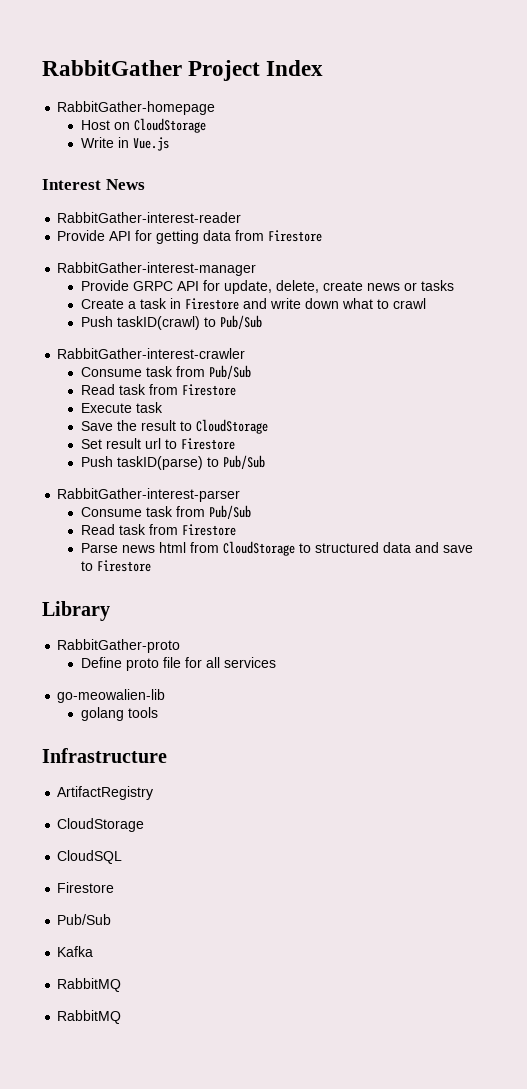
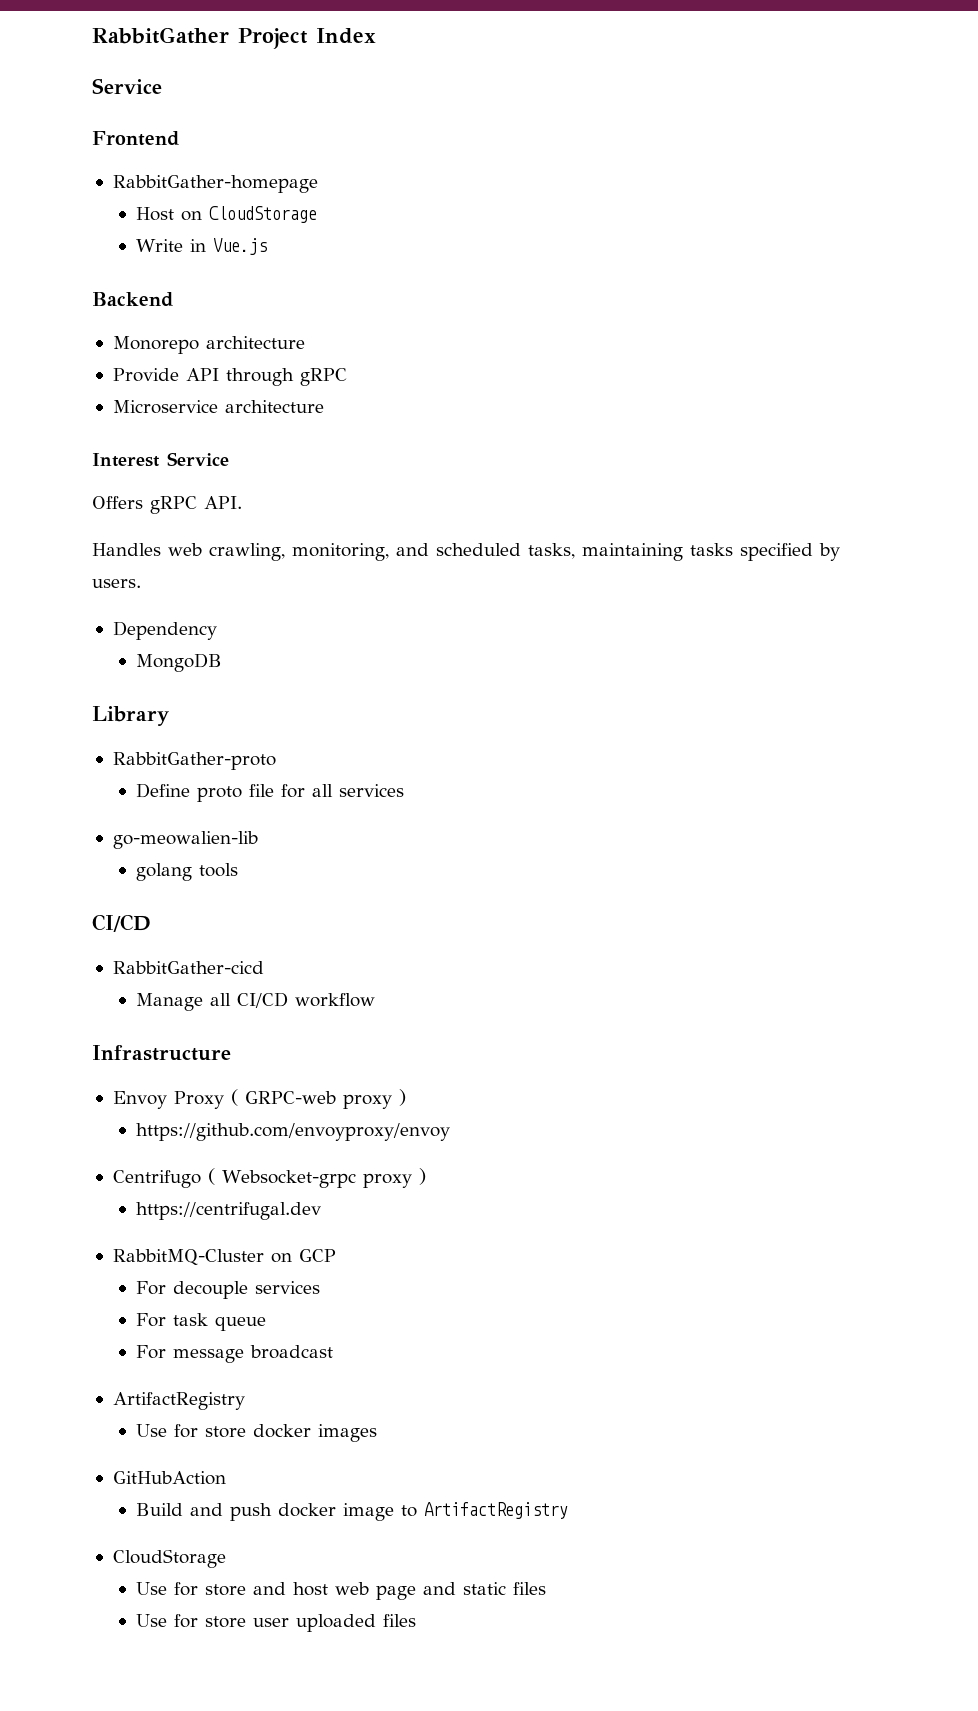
  RabbitGather Project Index
+ Service
+ Frontend
- Interest News
- RabbitGather-interest-reader
+ Backend
+ Monorepo architecture
- Provide API for getting data from Firestore
- RabbitGather-interest-manager
- Provide GRPC API for update, delete, create news or tasks
- Create a task in Firestore and write down what to crawl
- Push taskID(crawl) to Pub/Sub
- RabbitGather-interest-crawler
- Consume task from Pub/Sub
- Read task from Firestore
- Execute task
- Save the result to CloudStorage
- Set result url to Firestore
- Push taskID(parse) to Pub/Sub
- RabbitGather-interest-parser
- Consume task from Pub/Sub
- Read task from Firestore
- Parse news html from CloudStorage to structured data and save to Firestore
+ Provide API through gRPC
+ Microservice architecture
+ Interest Service
+ Offers gRPC API.
+ Handles web crawling, monitoring, and scheduled tasks, maintaining tasks specified by users.
+ Dependency
+ MongoDB
  golang tools
+ CI/CD
+ RabbitGather-cicd
+ Manage all CI/CD workflow
  Infrastructure
+ Envoy Proxy ( GRPC-web proxy )
+ https://github.com/envoyproxy/envoy
+ Centrifugo ( Websocket-grpc proxy )
+ https://centrifugal.dev
+ RabbitMQ-Cluster on GCP
+ For decouple services
+ For task queue
+ For message broadcast
  ArtifactRegistry
+ Use for store docker images
+ GitHubAction
+ Build and push docker image to ArtifactRegistry
  CloudStorage
- CloudSQL
- Firestore
- Pub/Sub
- Kafka
- RabbitMQ
- RabbitMQ
+ Use for store and host web page and static files
+ Use for store user uploaded files

